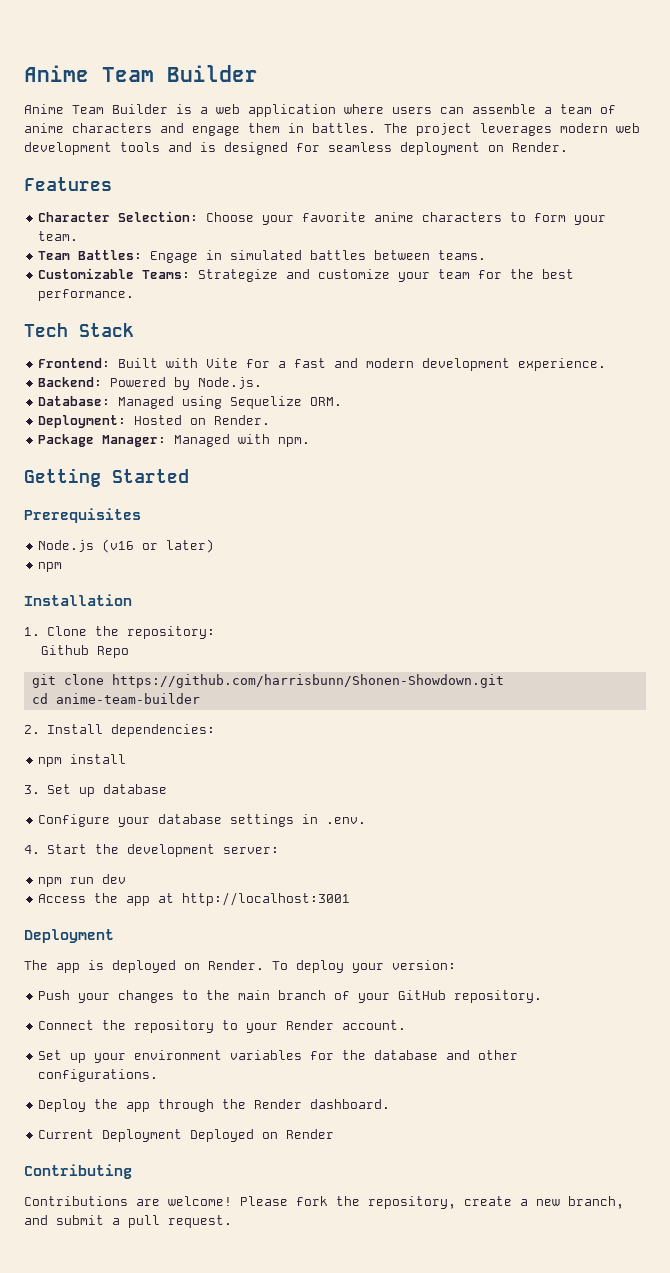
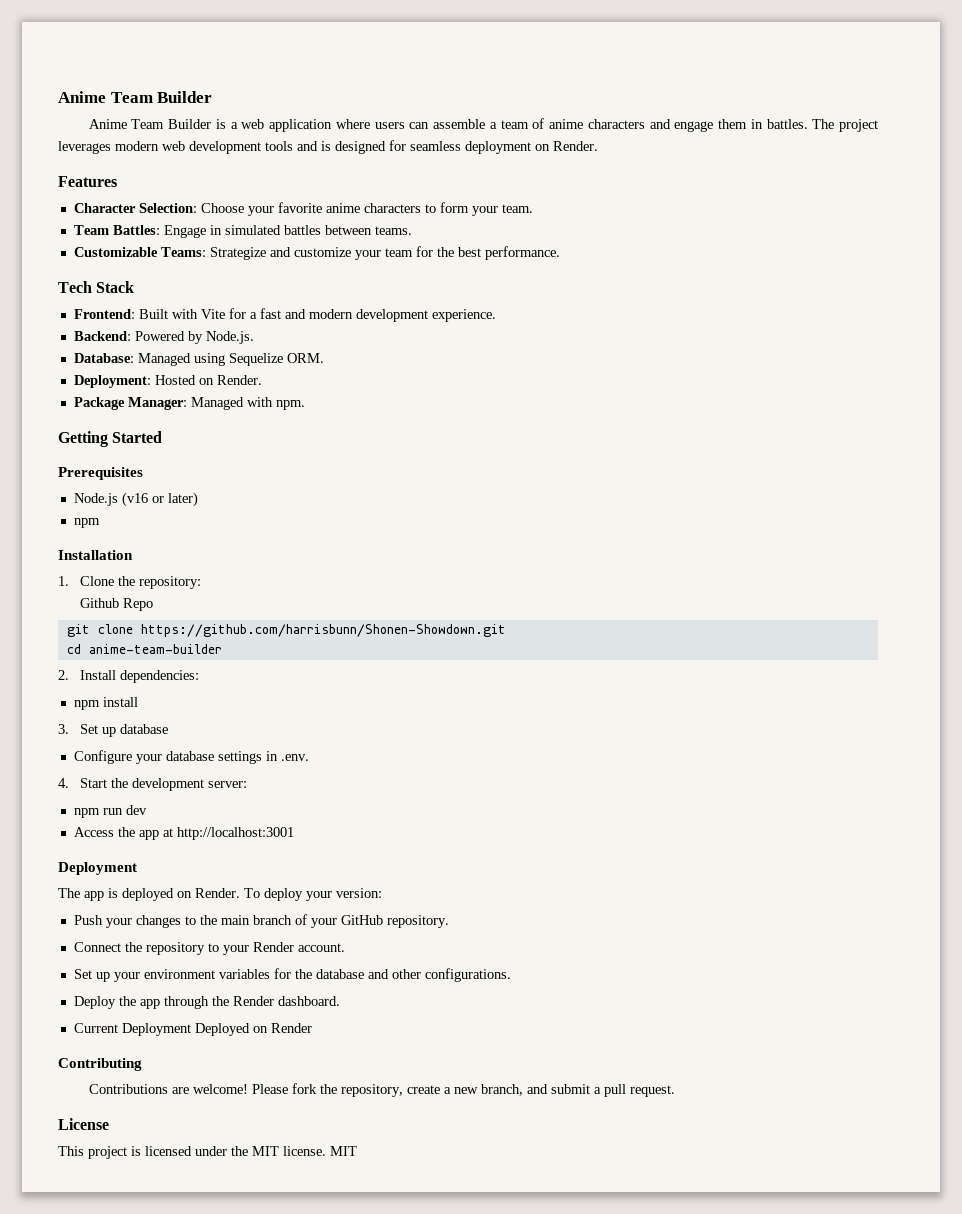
+ License
+ This project is licensed under the MIT license. MIT

